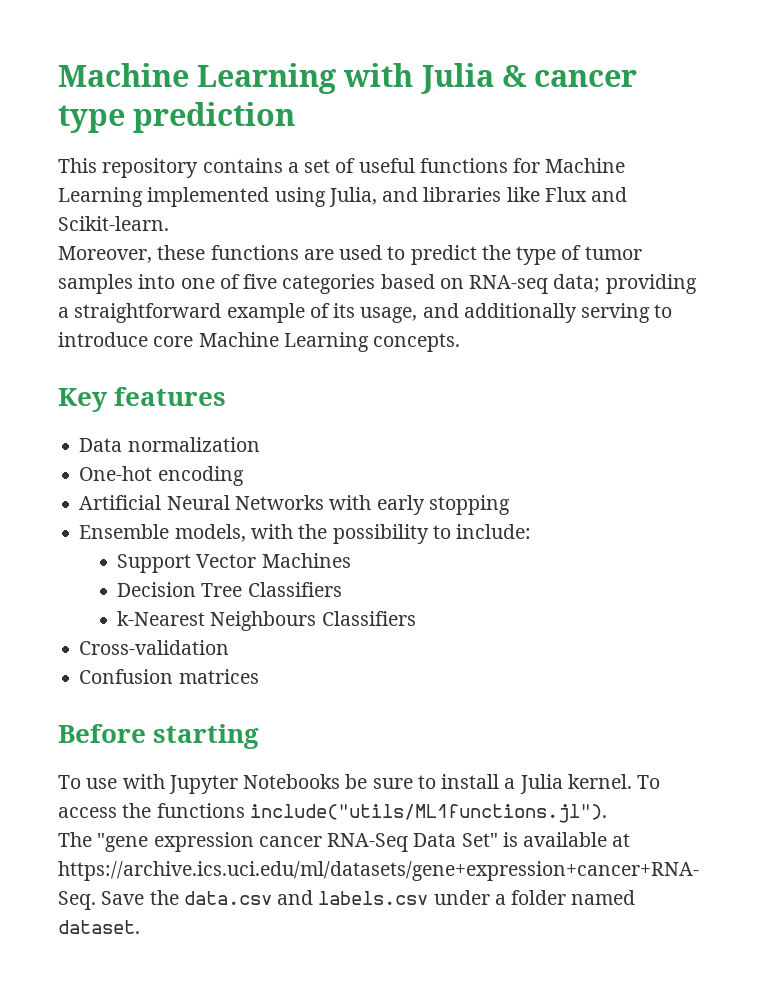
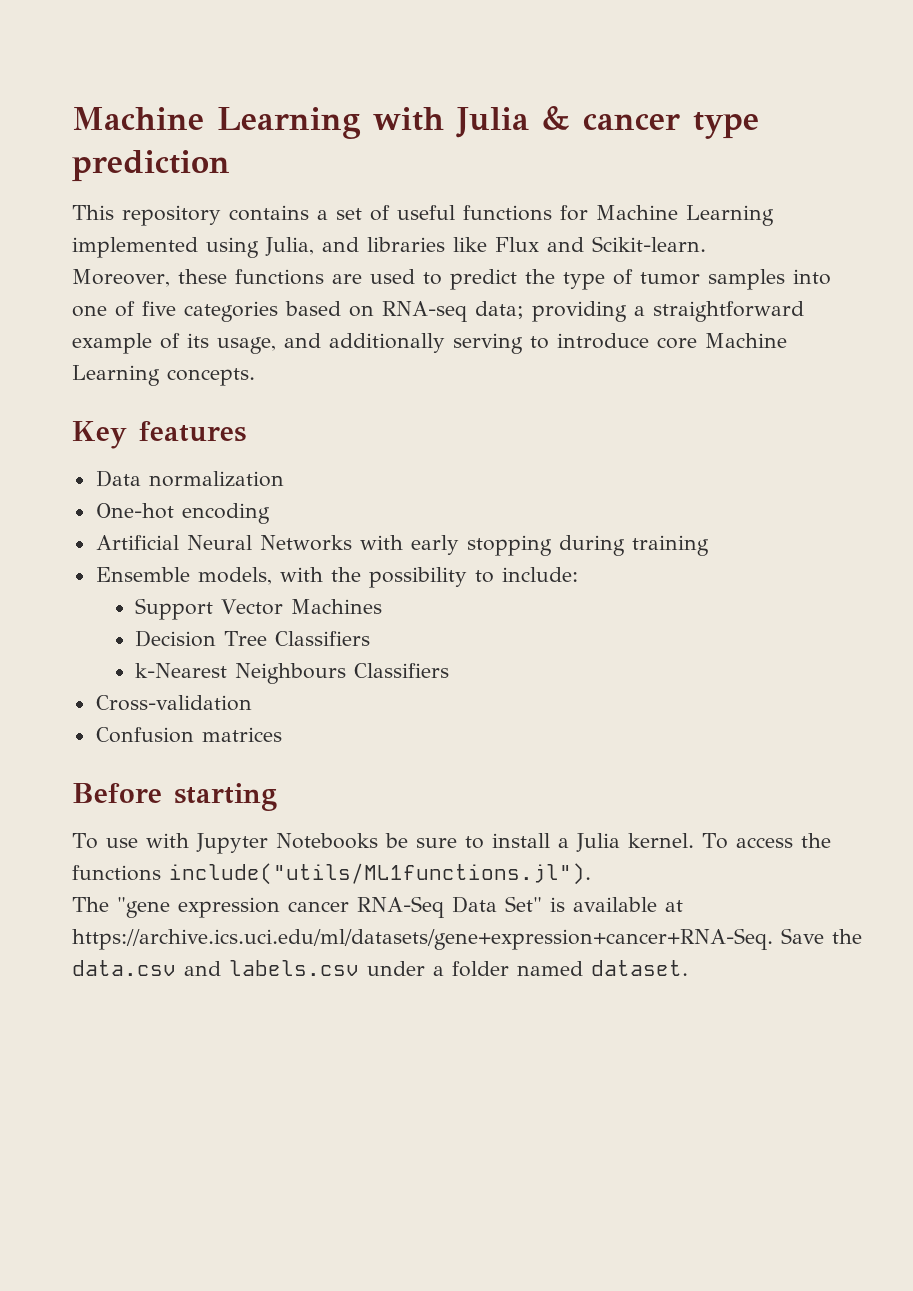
- Artificial Neural Networks with early stopping
+ Artificial Neural Networks with early stopping during training

